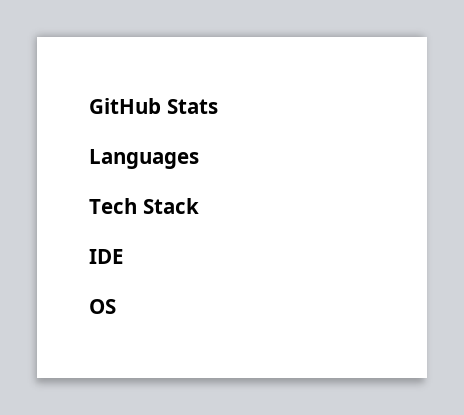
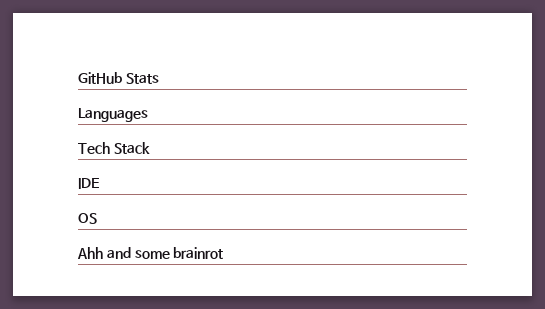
+ Ahh and some brainrot

